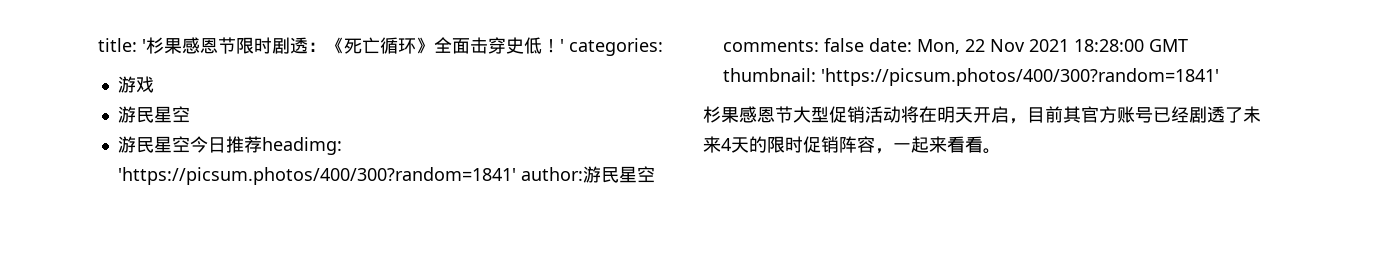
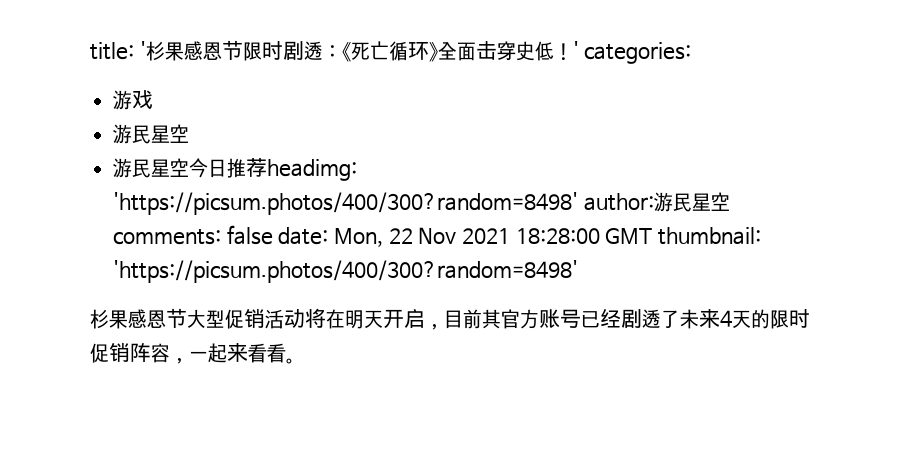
- 游民星空今日推荐headimg: 'https://picsum.photos/400/300?random=1841' author:游民星空comments: false date: Mon, 22 Nov 2021 18:28:00 GMT thumbnail: 'https://picsum.photos/400/300?random=1841'
+ 游民星空今日推荐headimg: 'https://picsum.photos/400/300?random=8498' author:游民星空comments: false date: Mon, 22 Nov 2021 18:28:00 GMT thumbnail: 'https://picsum.photos/400/300?random=8498'

